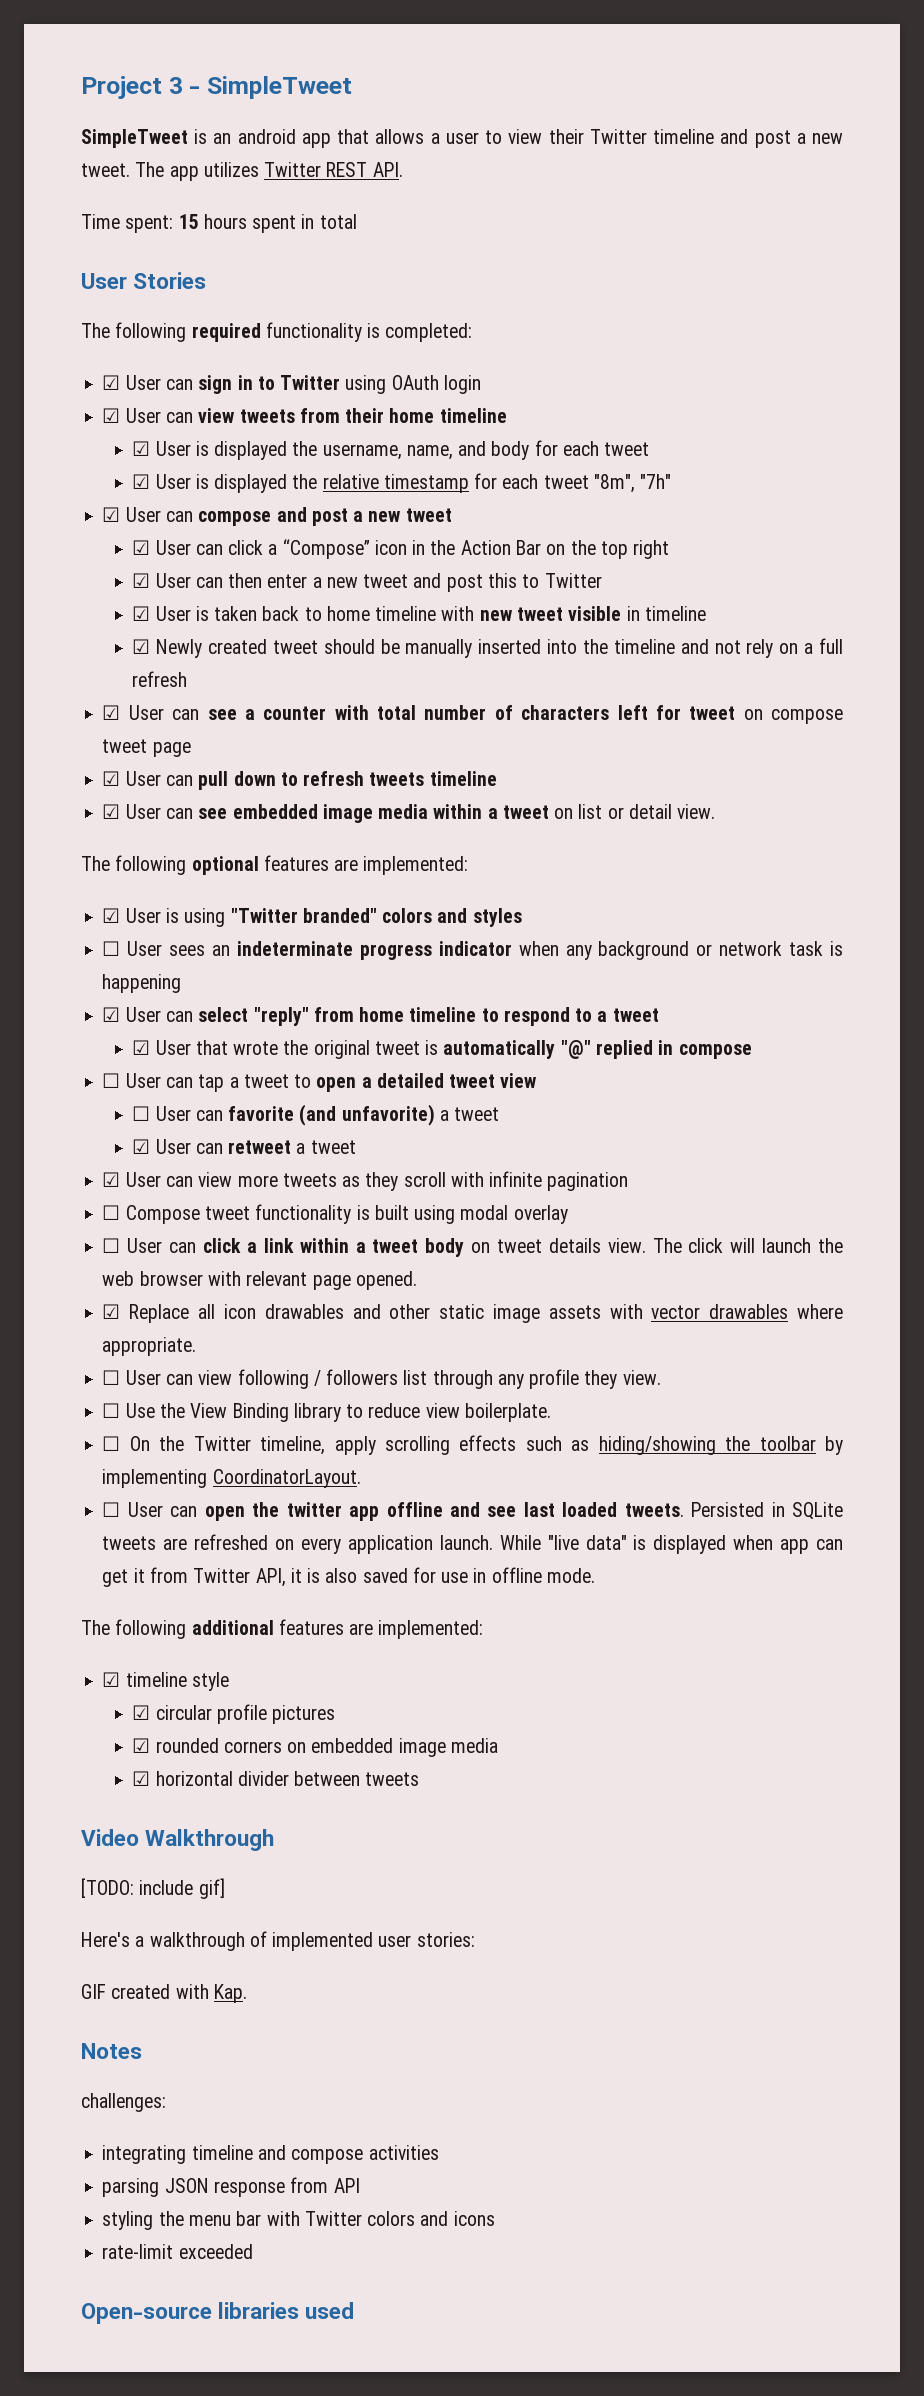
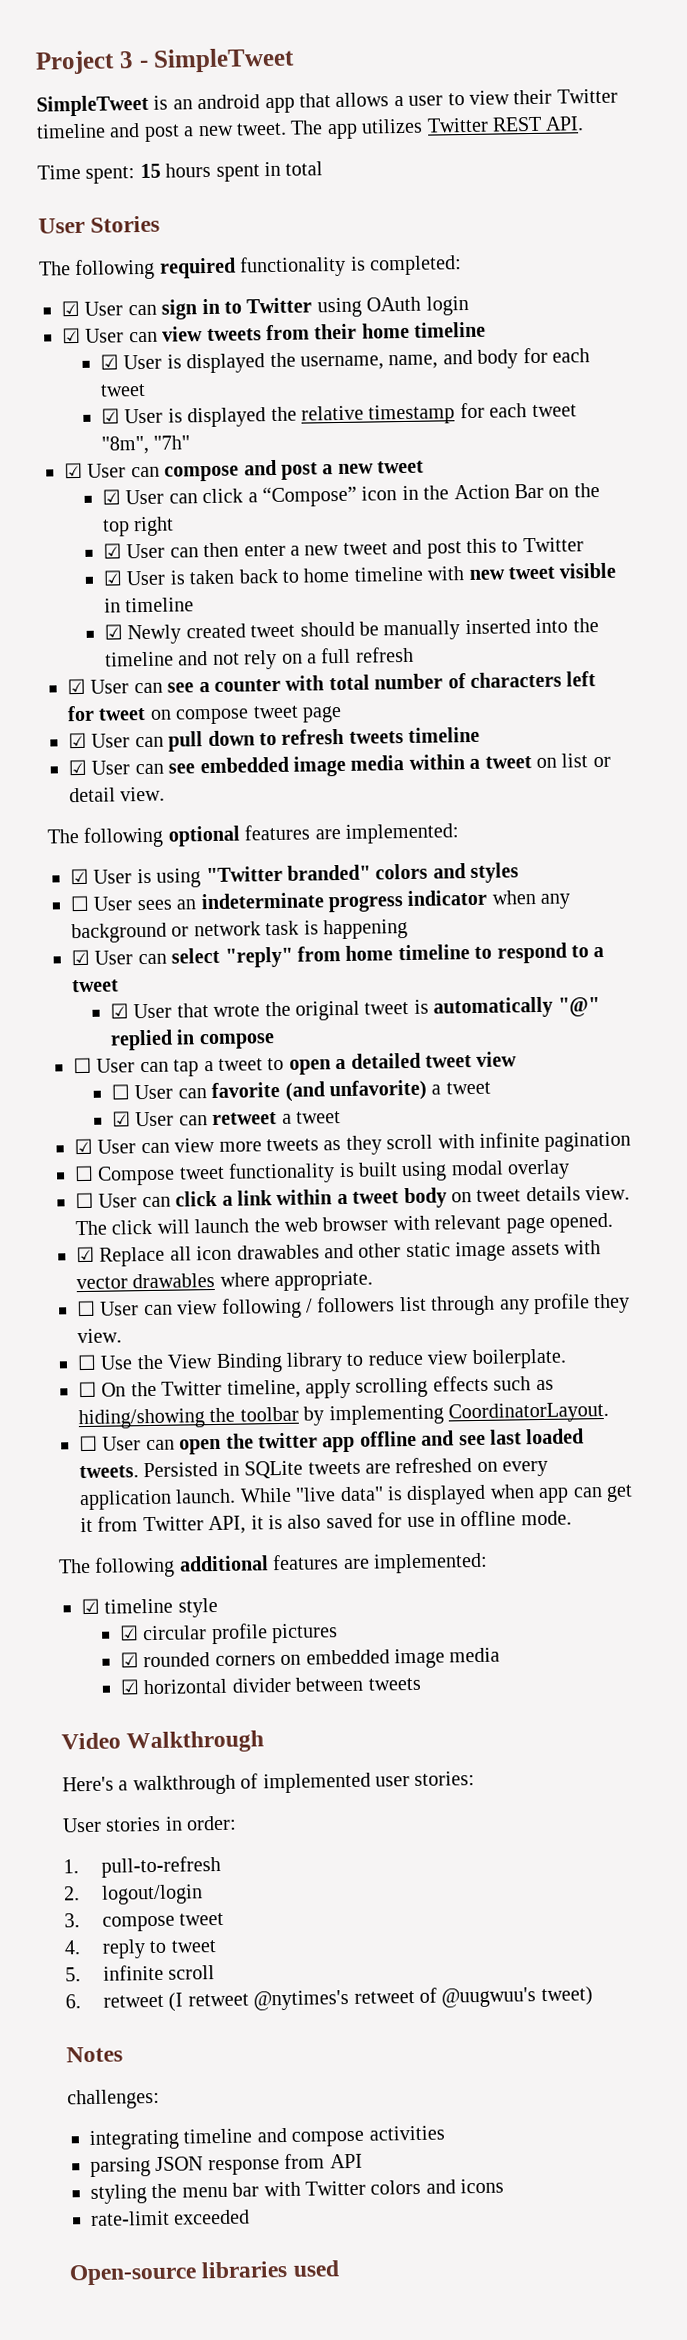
- [TODO: include gif]
- GIF created with Kap.
+ User stories in order:
+ 1. pull-to-refresh
+ 2. logout/login
+ 3. compose tweet
+ 4. reply to tweet
+ 5. infinite scroll
+ 6. retweet (I retweet @nytimes's retweet of @uugwuu's tweet)

